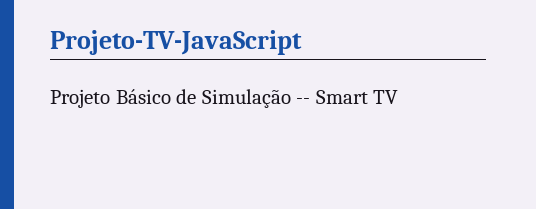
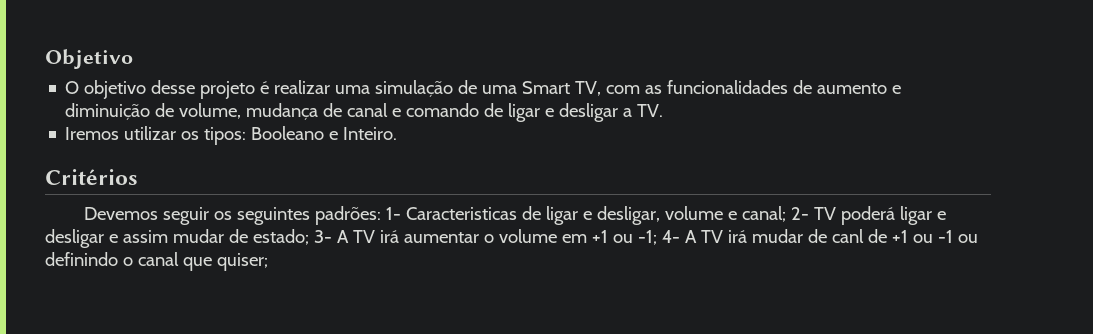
- Projeto-TV-JavaScript
- Projeto Básico de Simulação -- Smart TV
+ Objetivo
+ O objetivo desse projeto é realizar uma simulação de uma Smart TV, com as funcionalidades de aumento e diminuição de volume, mudança de canal e comando de ligar e desligar a TV.
+ Iremos utilizar os tipos: Booleano e Inteiro.
+ Critérios
+ Devemos seguir os seguintes padrões: 1- Caracteristicas de ligar e desligar, volume e canal; 2- TV poderá ligar e desligar e assim mudar de estado; 3- A TV irá aumentar o volume em +1 ou -1; 4- A TV irá mudar de canl de +1 ou -1 ou definindo o canal que quiser;

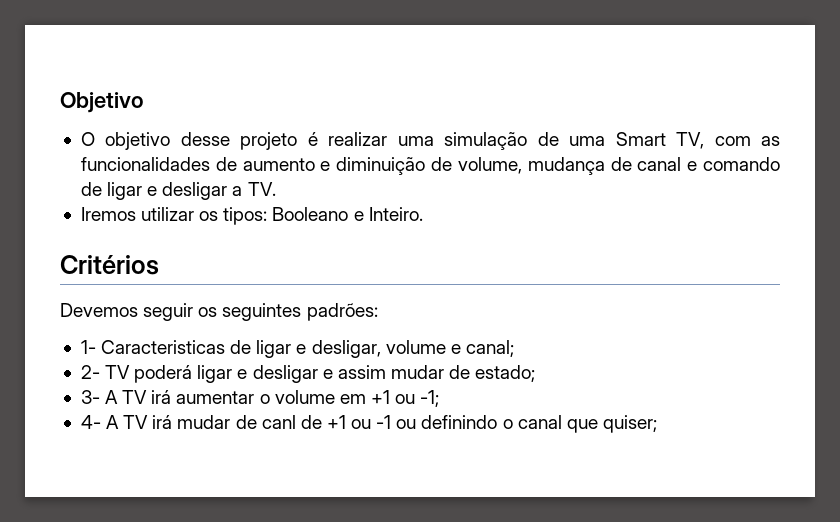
- Devemos seguir os seguintes padrões: 1- Caracteristicas de ligar e desligar, volume e canal; 2- TV poderá ligar e desligar e assim mudar de estado; 3- A TV irá aumentar o volume em +1 ou -1; 4- A TV irá mudar de canl de +1 ou -1 ou definindo o canal que quiser;
+ Devemos seguir os seguintes padrões:
+ 1- Caracteristicas de ligar e desligar, volume e canal;
+ 2- TV poderá ligar e desligar e assim mudar de estado;
+ 3- A TV irá aumentar o volume em +1 ou -1;
+ 4- A TV irá mudar de canl de +1 ou -1 ou definindo o canal que quiser;

